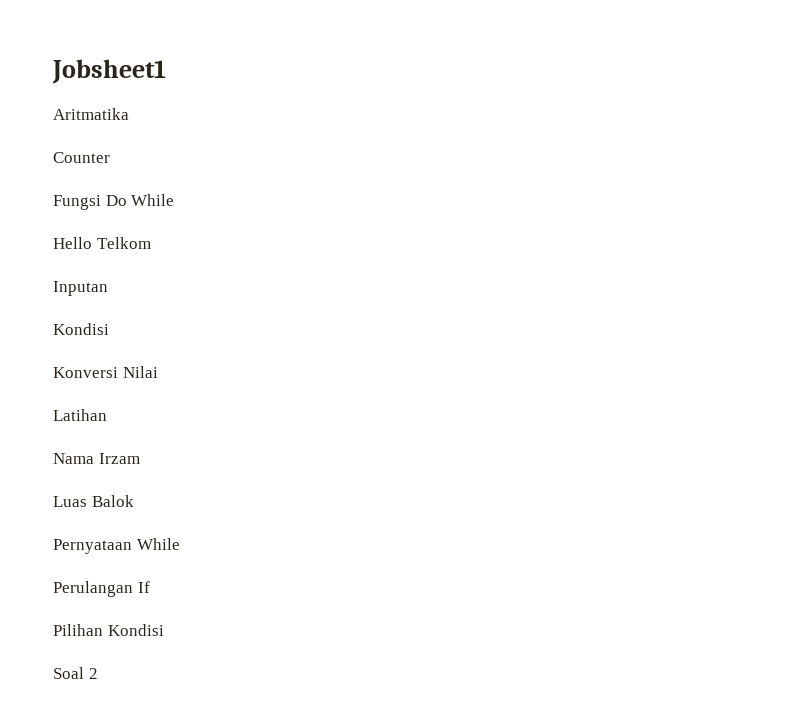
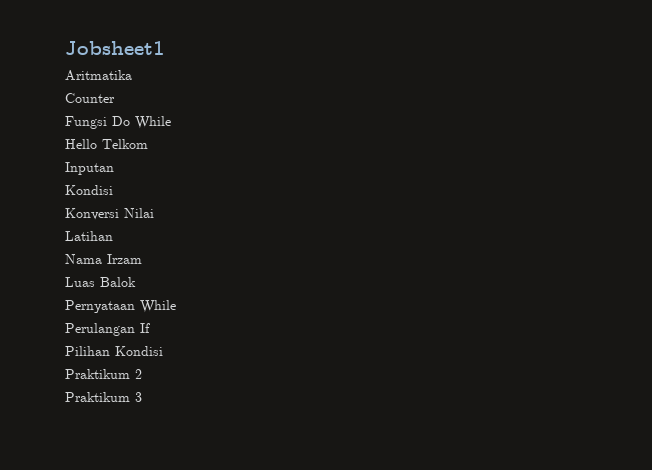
- Soal 2
+ Praktikum 2
+ Praktikum 3

